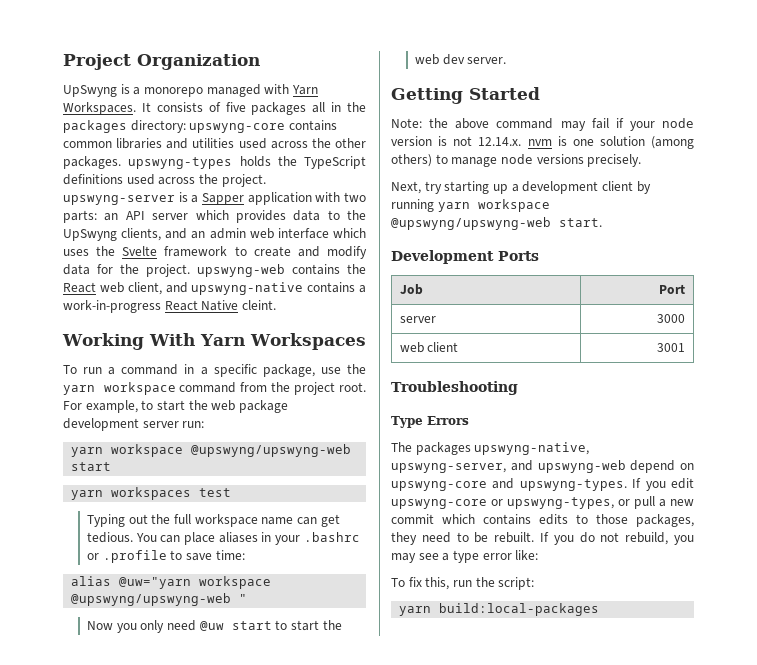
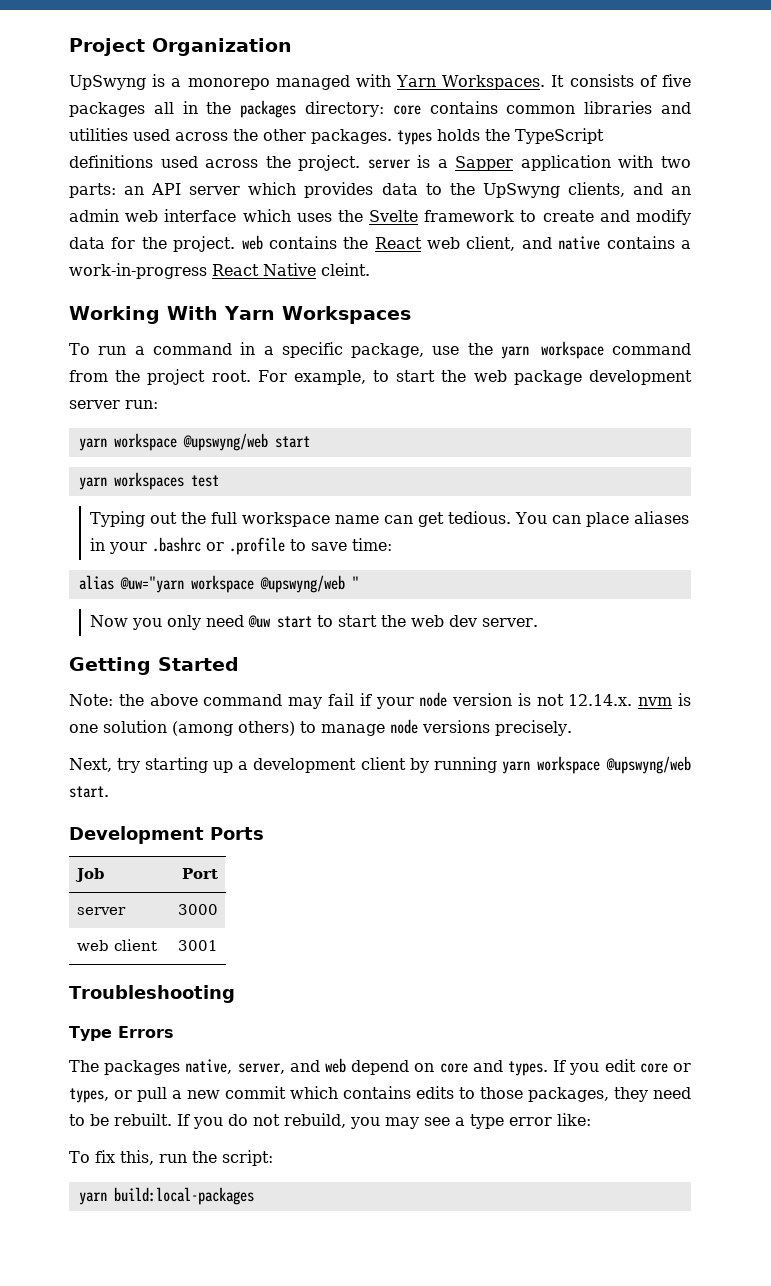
- upswyng-core contains common libraries and utilities used across the other packages. upswyng-types holds the TypeScript definitions used across the project. upswyng-server is a Sapper application with two parts:
+ core contains common libraries and utilities used across the other packages. types holds the TypeScript definitions used across the project. server is a Sapper application with two parts:
- an API server which provides data to the UpSwyng clients, and an admin web interface which uses the Svelte framework to create and modify data for the project. upswyng-web contains the React web client, and upswyng-native contains a work-in-progress React Native cleint.
+ an API server which provides data to the UpSwyng clients, and an admin web interface which uses the Svelte framework to create and modify data for the project. web contains the React web client, and native contains a work-in-progress React Native cleint.
- yarn workspace @upswyng/upswyng-web start
+ yarn workspace @upswyng/web start
- alias @uw="yarn workspace @upswyng/upswyng-web "
+ alias @uw="yarn workspace @upswyng/web "
- Next, try starting up a development client by running yarn workspace @upswyng/upswyng-web start.
+ Next, try starting up a development client by running yarn workspace @upswyng/web start.
- The packages upswyng-native, upswyng-server, and upswyng-web depend on upswyng-core and upswyng-types. If you edit upswyng-core or upswyng-types, or pull a new commit which contains edits to those packages, they need to be rebuilt.
+ The packages native, server, and web depend on core and types. If you edit core or types, or pull a new commit which contains edits to those packages, they need to be rebuilt.

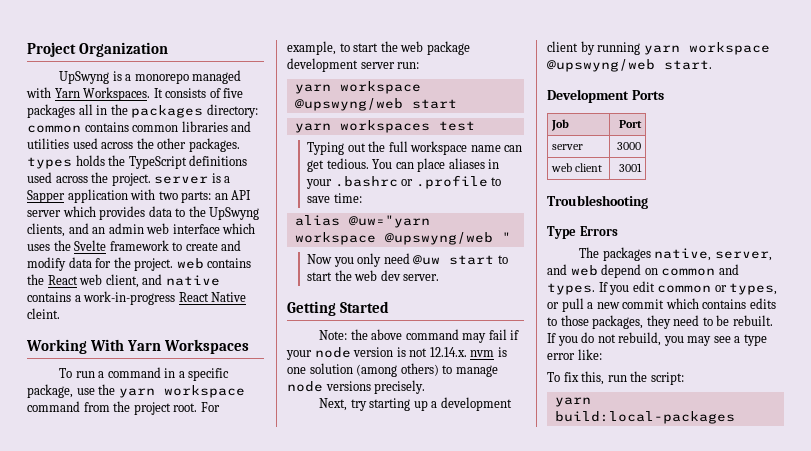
- core contains common libraries and utilities used across the other packages. types holds the TypeScript definitions used across the project. server is a Sapper application with two parts:
+ common contains common libraries and utilities used across the other packages. types holds the TypeScript definitions used across the project. server is a Sapper application with two parts:
- The packages native, server, and web depend on core and types.
+ The packages native, server, and web depend on common and types.
- If you edit core or types, or pull a new commit which contains edits to those packages, they need to be rebuilt.
+ If you edit common or types, or pull a new commit which contains edits to those packages, they need to be rebuilt.

